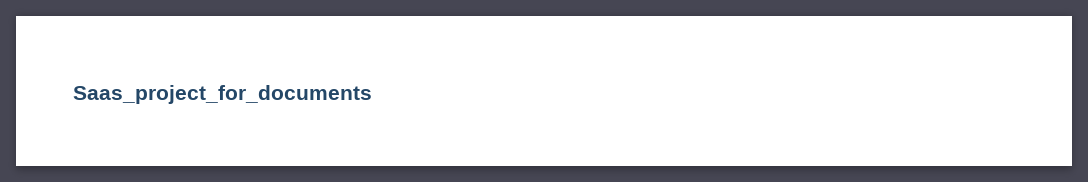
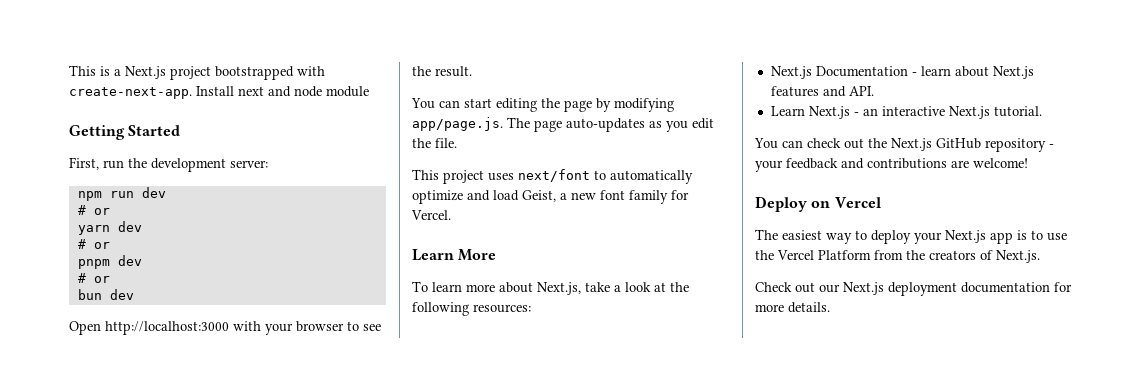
- Saas_project_for_documents
+ This is a Next.js project bootstrapped with create-next-app. Install next and node module
+ Getting Started
+ First, run the development server:
+ npm run dev
+ # or
+ yarn dev
+ # or
+ pnpm dev
+ # or
+ bun dev
+ Open http://localhost:3000 with your browser to see the result.
+ You can start editing the page by modifying app/page.js. The page auto-updates as you edit the file.
+ This project uses next/font to automatically optimize and load Geist, a new font family for Vercel.
+ Learn More
+ To learn more about Next.js, take a look at the following resources:
+ Next.js Documentation - learn about Next.js features and API.
+ Learn Next.js - an interactive Next.js tutorial.
+ You can check out the Next.js GitHub repository - your feedback and contributions are welcome!
+ Deploy on Vercel
+ The easiest way to deploy your Next.js app is to use the Vercel Platform from the creators of Next.js.
+ Check out our Next.js deployment documentation for more details.

